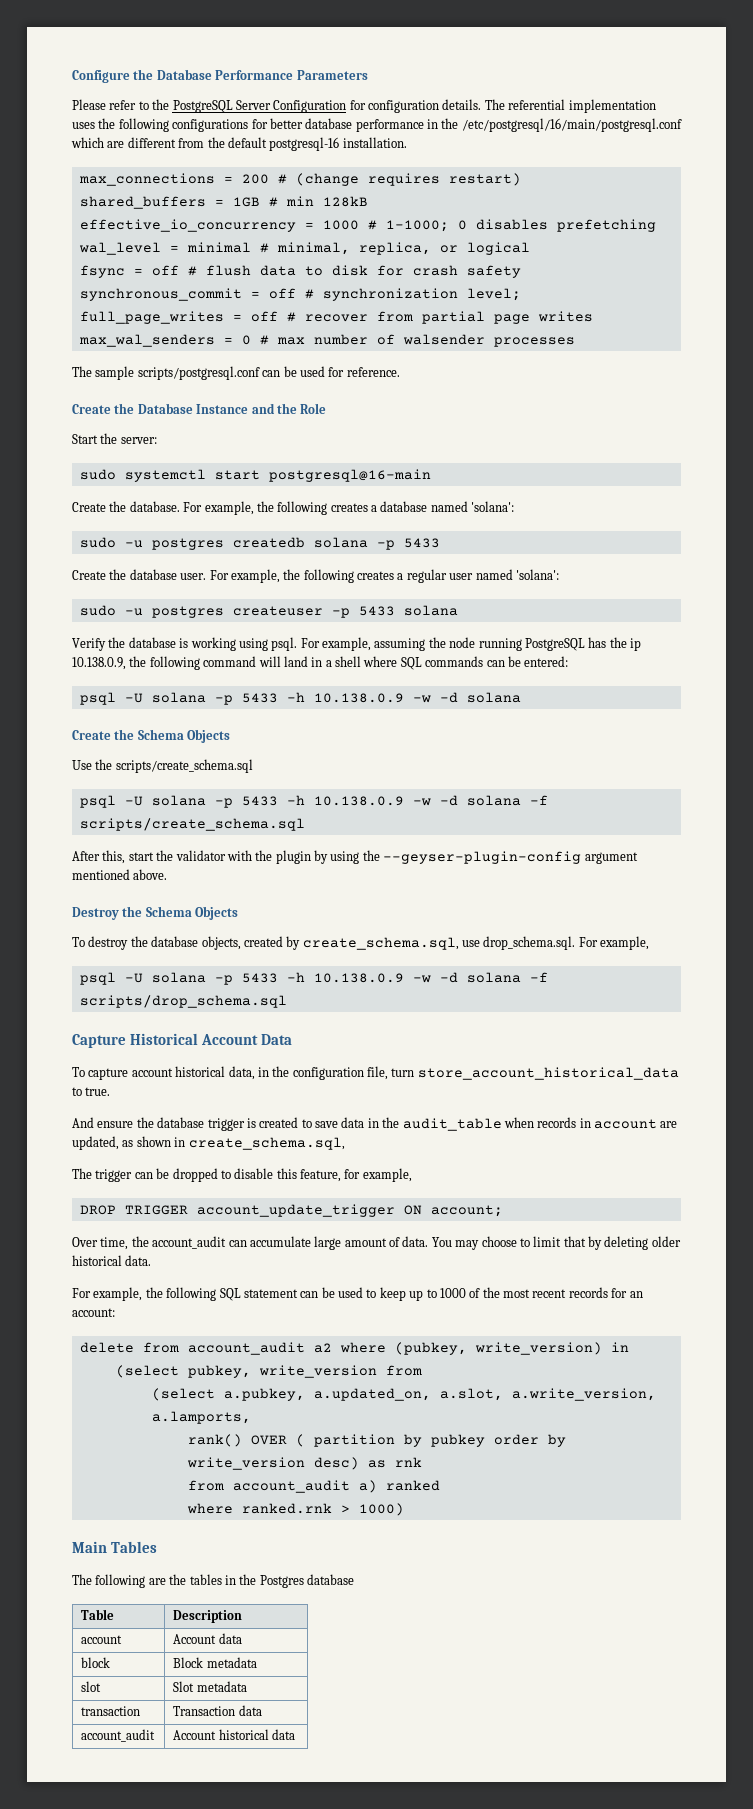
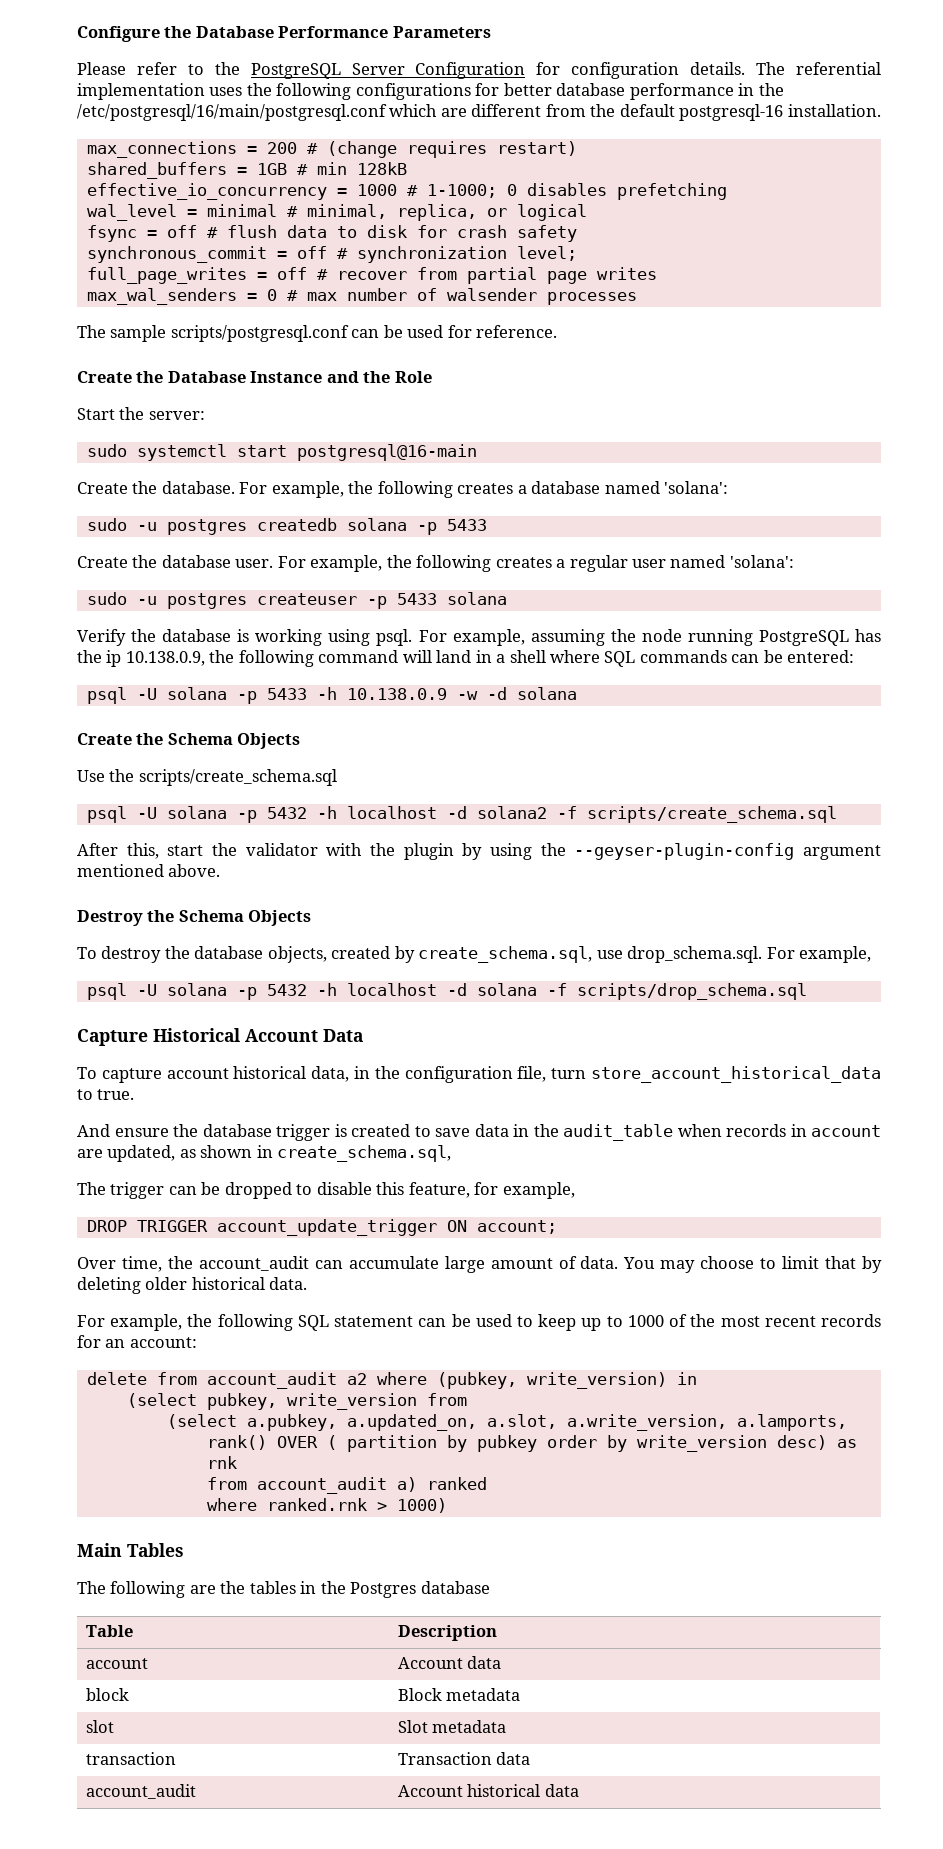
- psql -U solana -p 5433 -h 10.138.0.9 -w -d solana -f scripts/create_schema.sql
+ psql -U solana -p 5432 -h localhost -d solana2 -f scripts/create_schema.sql
- psql -U solana -p 5433 -h 10.138.0.9 -w -d solana -f scripts/drop_schema.sql
+ psql -U solana -p 5432 -h localhost -d solana -f scripts/drop_schema.sql

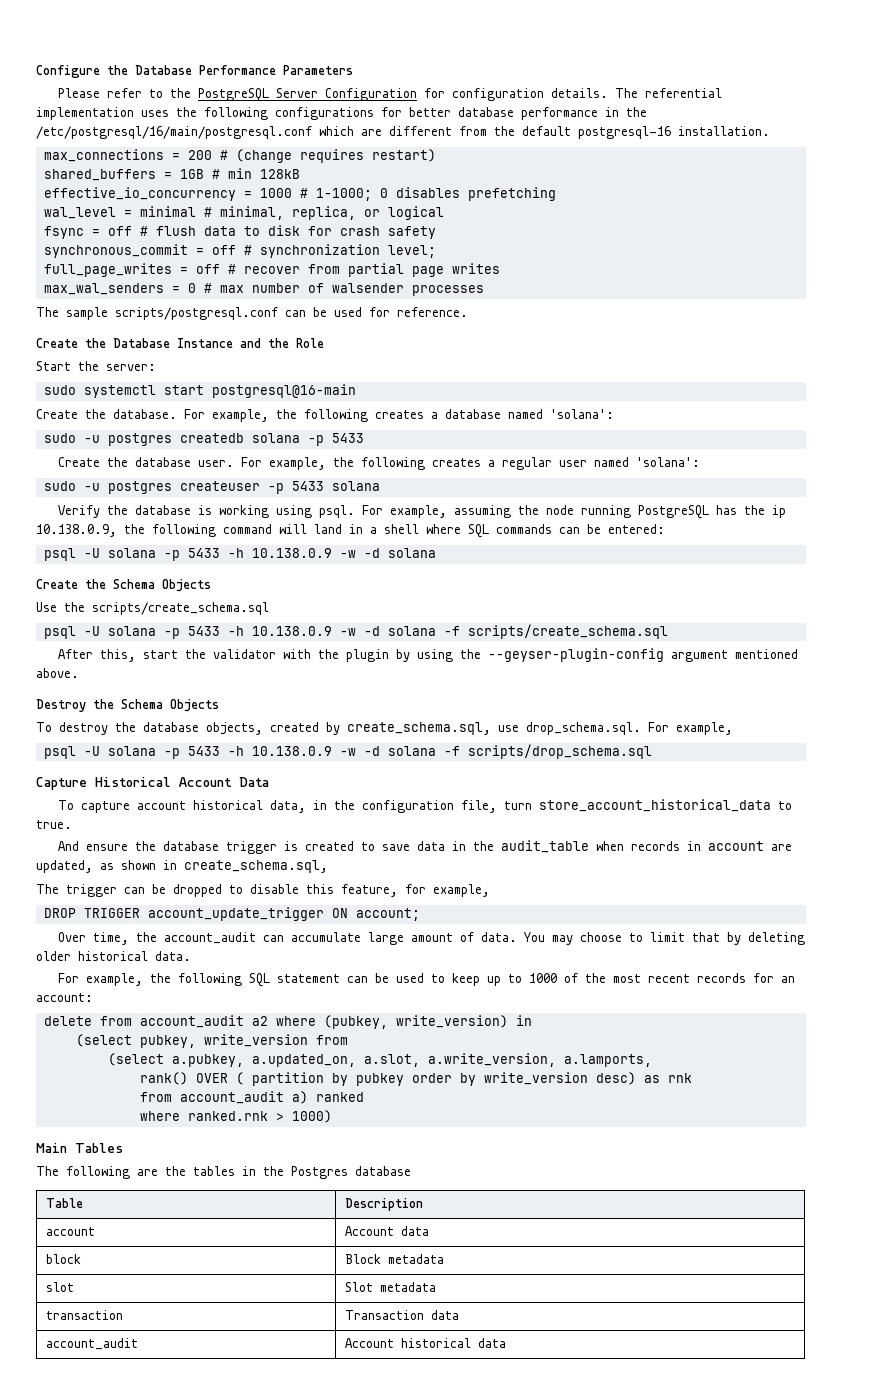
- psql -U solana -p 5432 -h localhost -d solana2 -f scripts/create_schema.sql
+ psql -U solana -p 5433 -h 10.138.0.9 -w -d solana -f scripts/create_schema.sql
- psql -U solana -p 5432 -h localhost -d solana -f scripts/drop_schema.sql
+ psql -U solana -p 5433 -h 10.138.0.9 -w -d solana -f scripts/drop_schema.sql

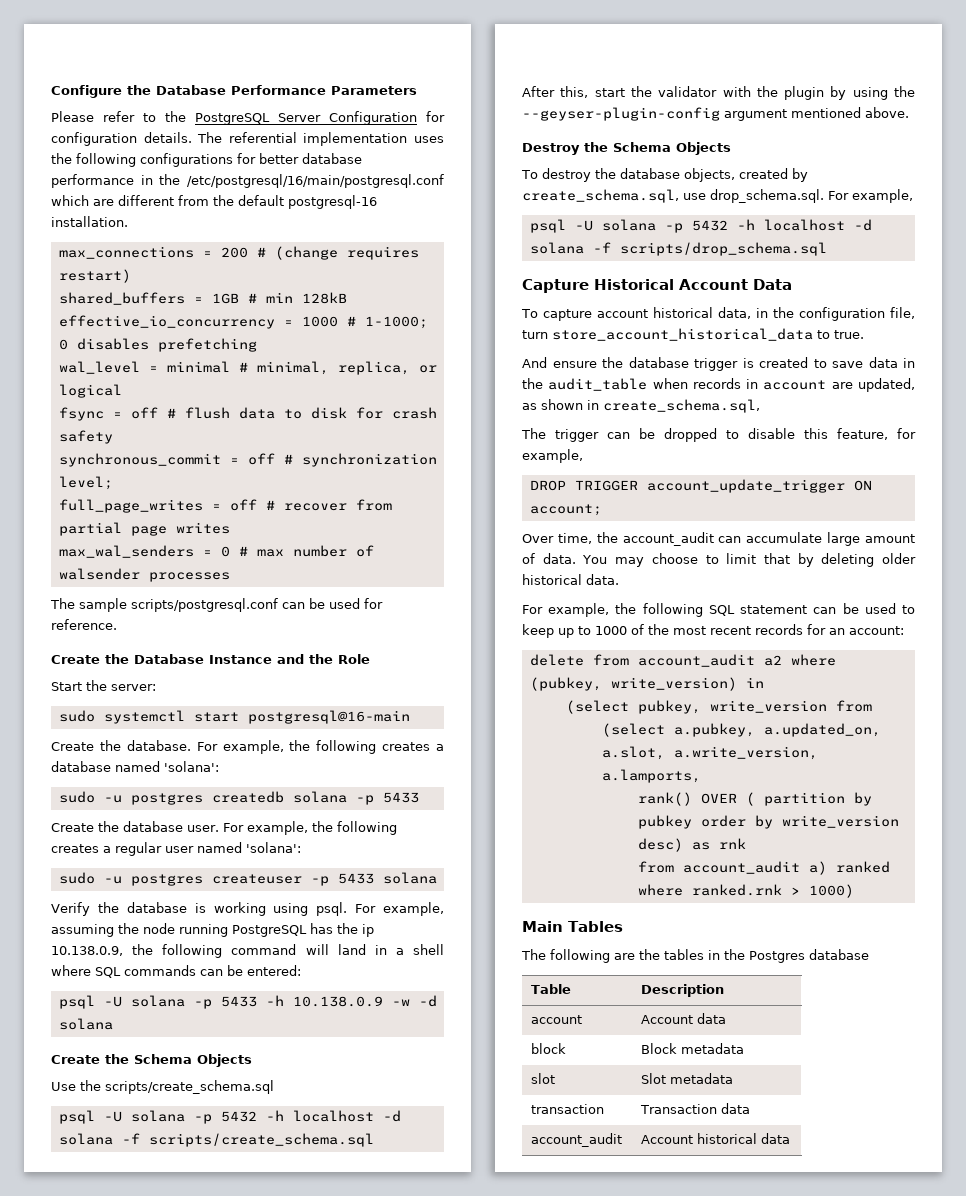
- psql -U solana -p 5433 -h 10.138.0.9 -w -d solana -f scripts/create_schema.sql
+ psql -U solana -p 5432 -h localhost -d solana -f scripts/create_schema.sql
- psql -U solana -p 5433 -h 10.138.0.9 -w -d solana -f scripts/drop_schema.sql
+ psql -U solana -p 5432 -h localhost -d solana -f scripts/drop_schema.sql

